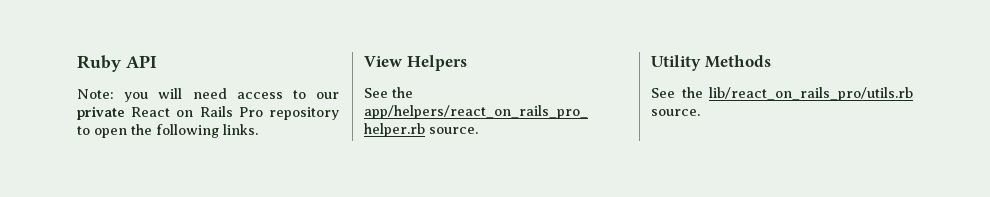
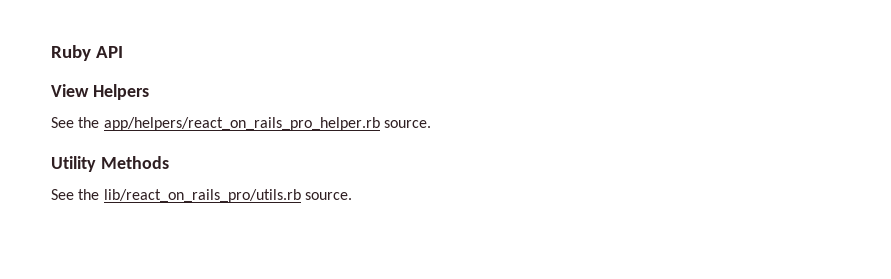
- Note: you will need access to our private React on Rails Pro repository to open the following links.

